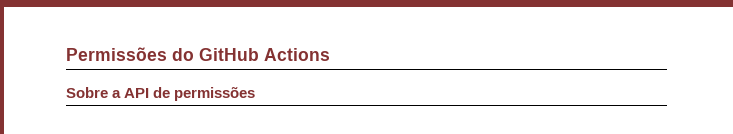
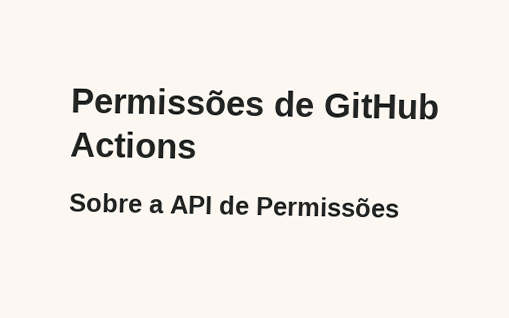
- Permissões do GitHub Actions
+ Permissões de GitHub Actions
- Sobre a API de permissões
+ Sobre a API de Permissões

